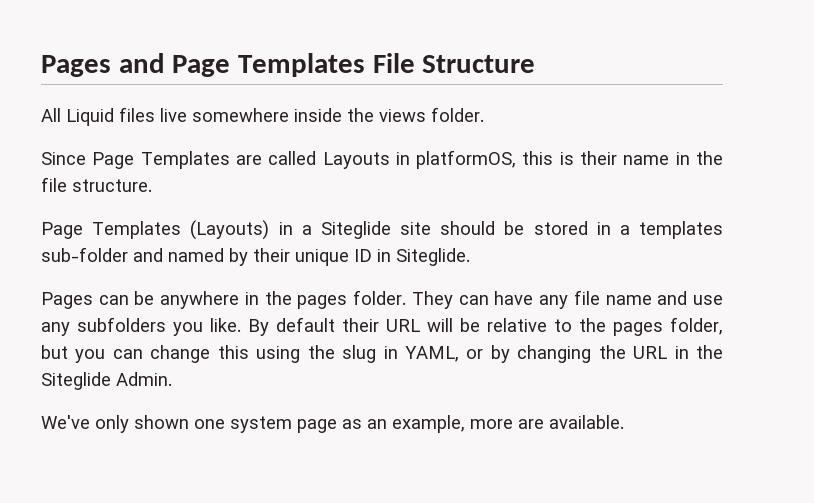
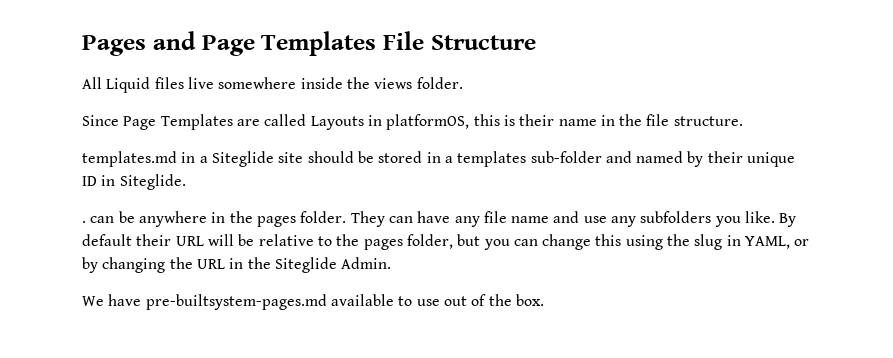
- Page Templates (Layouts) in a Siteglide site should be stored in a templates sub-folder and named by their unique ID in Siteglide.
+ templates.md in a Siteglide site should be stored in a templates sub-folder and named by their unique ID in Siteglide.
- Pages can be anywhere in the pages folder.
+ . can be anywhere in the pages folder.
- We've only shown one system page as an example, more are available.
+ We have pre-builtsystem-pages.md available to use out of the box.

